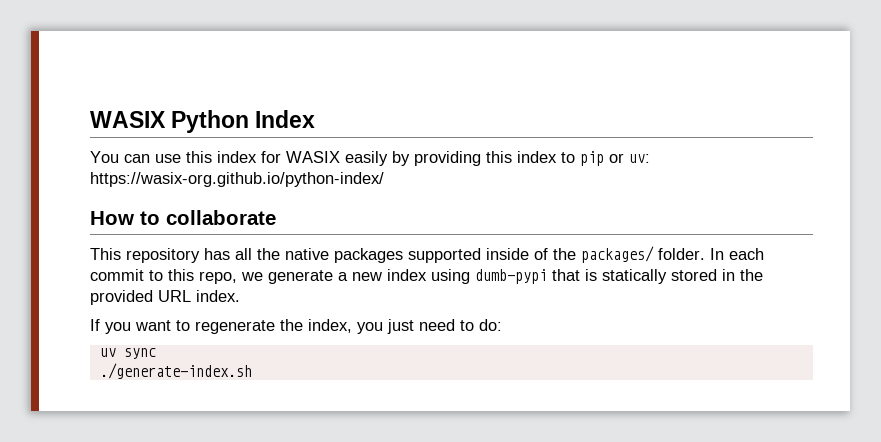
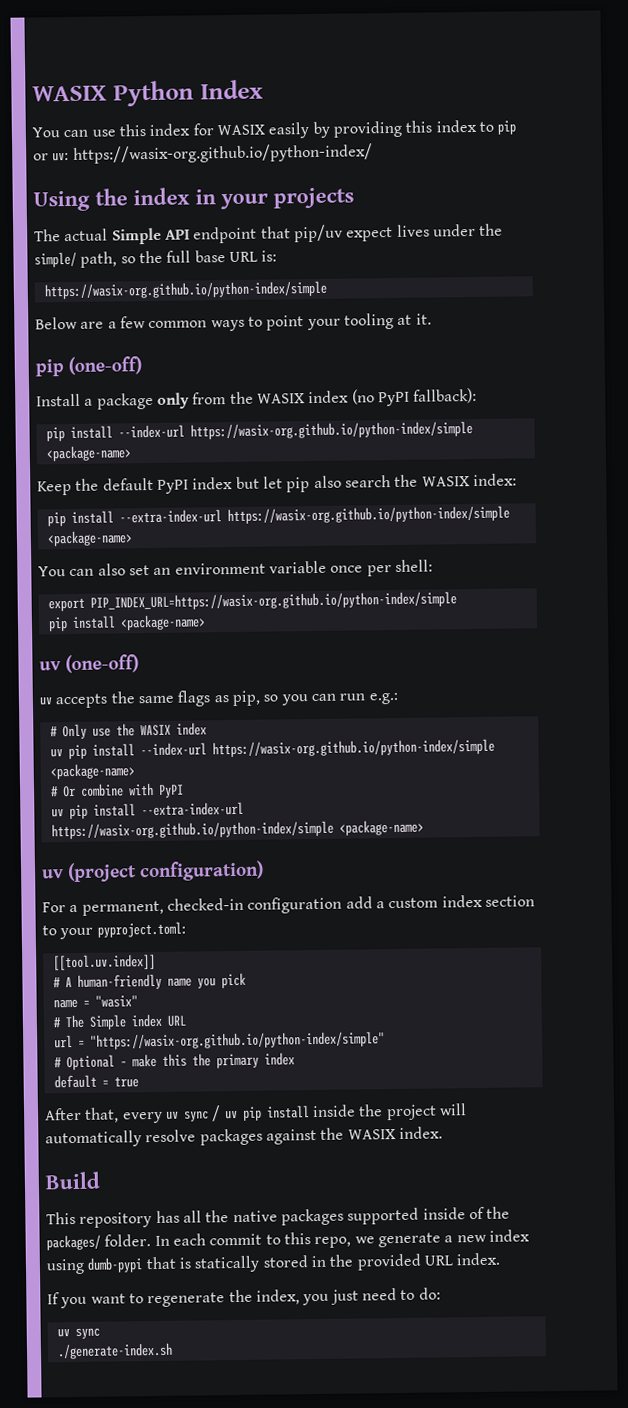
- How to collaborate
+ Using the index in your projects
+ The actual Simple API endpoint that pip/uv expect lives under the simple/ path, so the full base URL is:
+ https://wasix-org.github.io/python-index/simple
+ Below are a few common ways to point your tooling at it.
+ pip (one-off)
+ Install a package only from the WASIX index (no PyPI fallback):
+ pip install --index-url https://wasix-org.github.io/python-index/simple <package-name>
+ Keep the default PyPI index but let pip also search the WASIX index:
+ pip install --extra-index-url https://wasix-org.github.io/python-index/simple <package-name>
+ You can also set an environment variable once per shell:
+ export PIP_INDEX_URL=https://wasix-org.github.io/python-index/simple
+ pip install <package-name>
+ uv (one-off)
+ uv accepts the same flags as pip, so you can run e.g.:
+ # Only use the WASIX index
+ uv pip install --index-url https://wasix-org.github.io/python-index/simple <package-name>
+ # Or combine with PyPI
+ uv pip install --extra-index-url https://wasix-org.github.io/python-index/simple <package-name>
+ uv (project configuration)
+ For a permanent, checked-in configuration add a custom index section to your pyproject.toml:
+ [[tool.uv.index]]
+ # A human-friendly name you pick
+ name = "wasix"
+ # The Simple index URL
+ url = "https://wasix-org.github.io/python-index/simple"
+ # Optional – make this the primary index
+ default = true
+ After that, every uv sync / uv pip install inside the project will automatically resolve packages against the WASIX index.
+ Build

